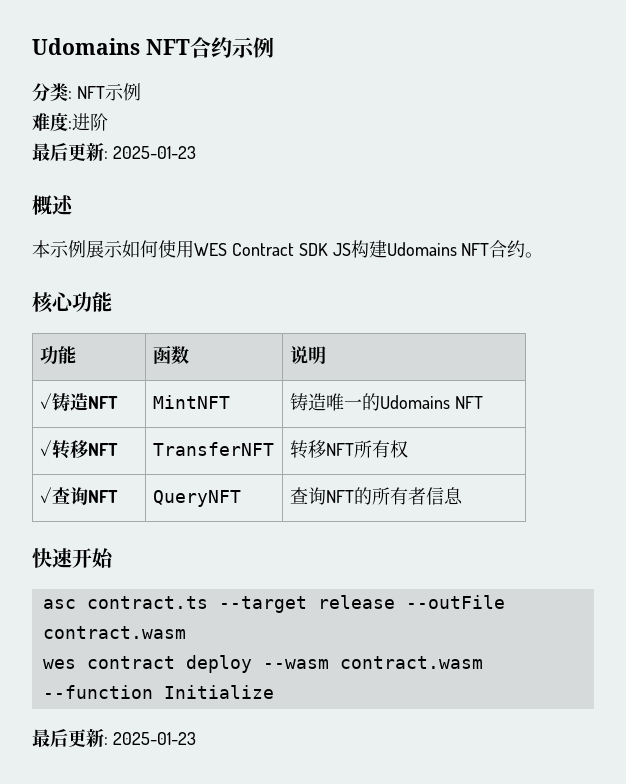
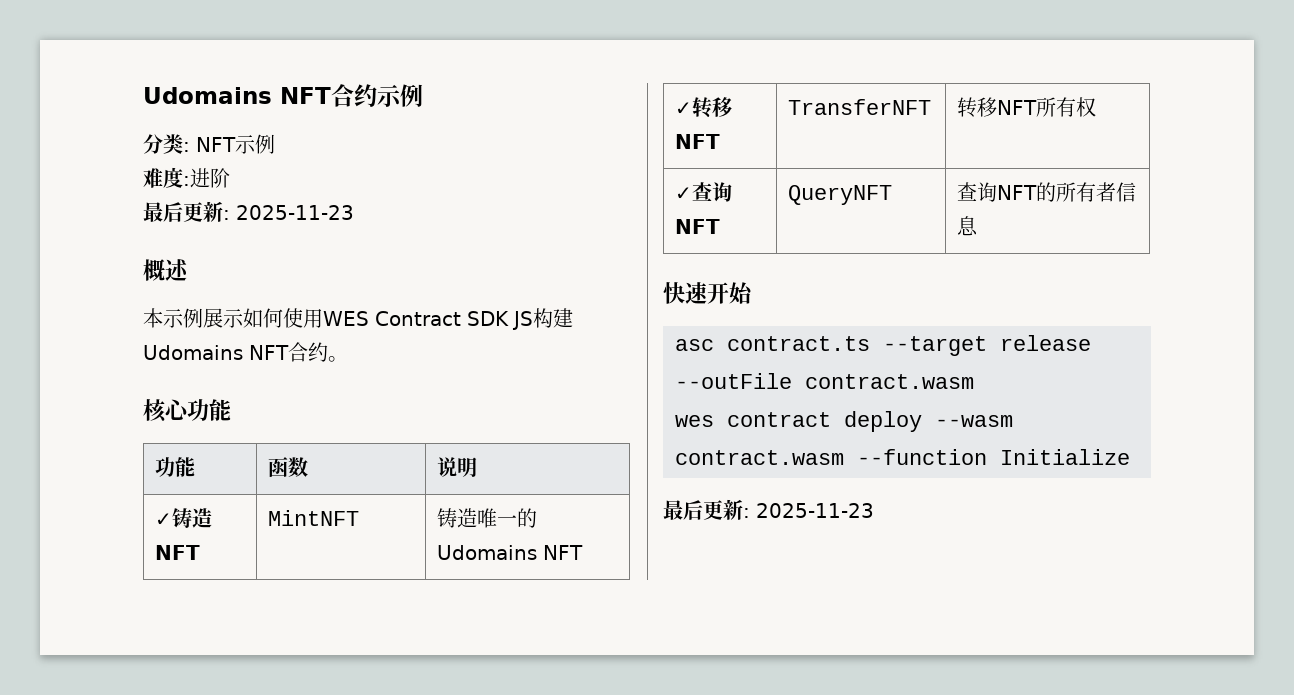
  难度:进阶
- 最后更新: 2025-01-23
+ 最后更新: 2025-11-23
  wes contract deploy --wasm contract.wasm --function Initialize
- 最后更新: 2025-01-23
+ 最后更新: 2025-11-23

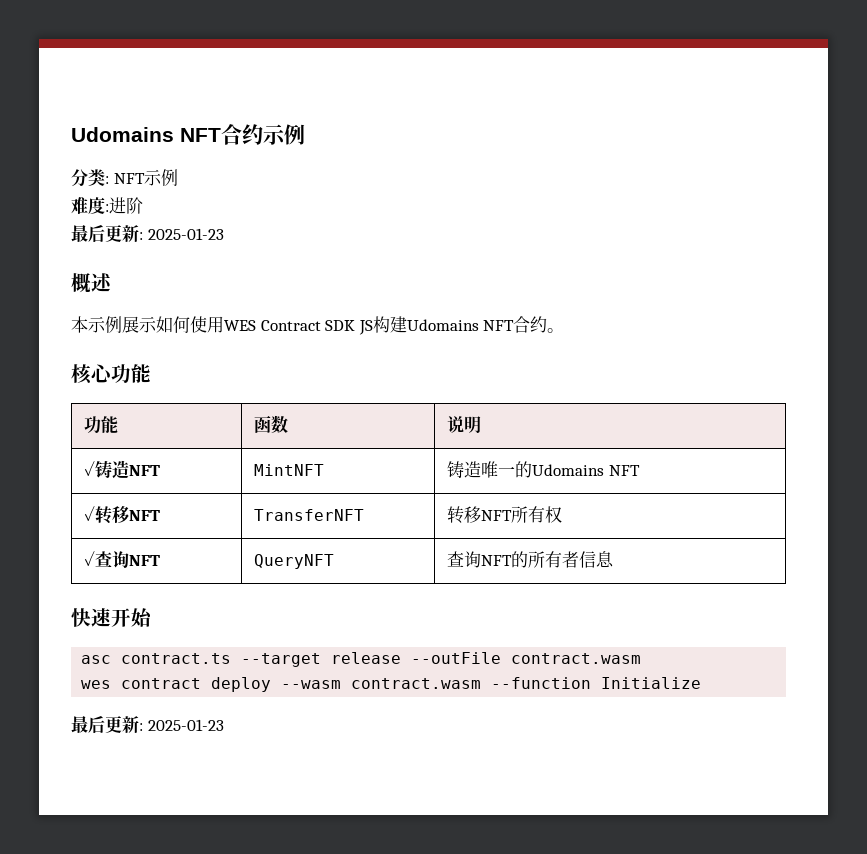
  难度:进阶
- 最后更新: 2025-11-23
+ 最后更新: 2025-01-23
  wes contract deploy --wasm contract.wasm --function Initialize
- 最后更新: 2025-11-23
+ 最后更新: 2025-01-23

